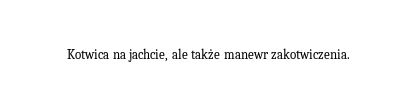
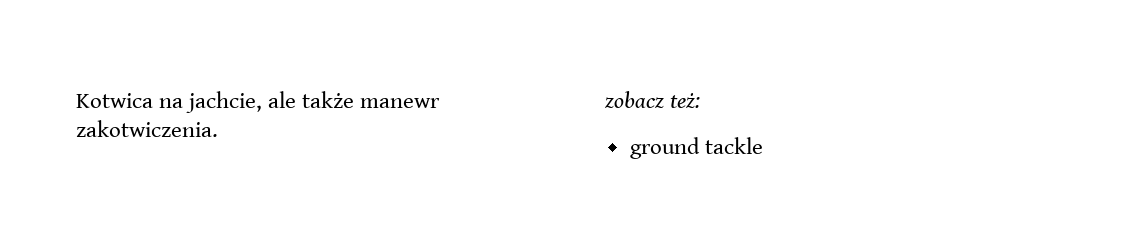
+ zobacz też:
+ ground tackle

